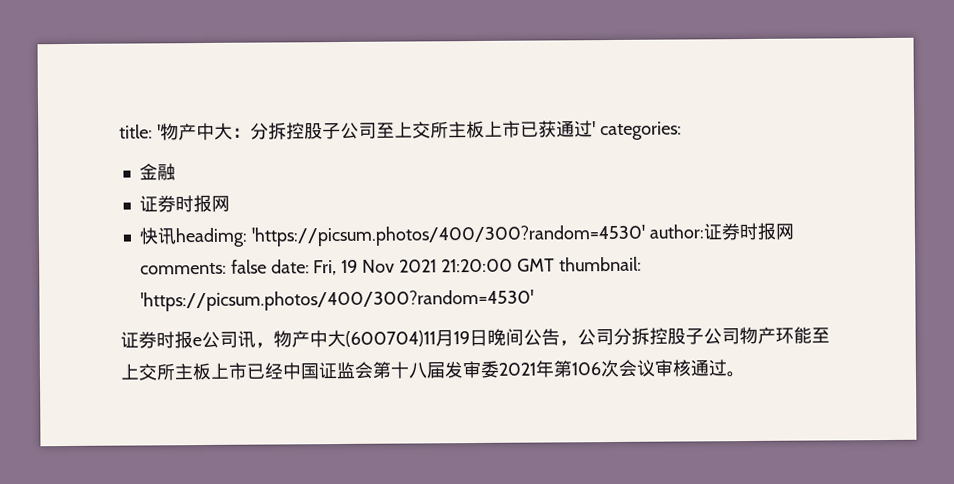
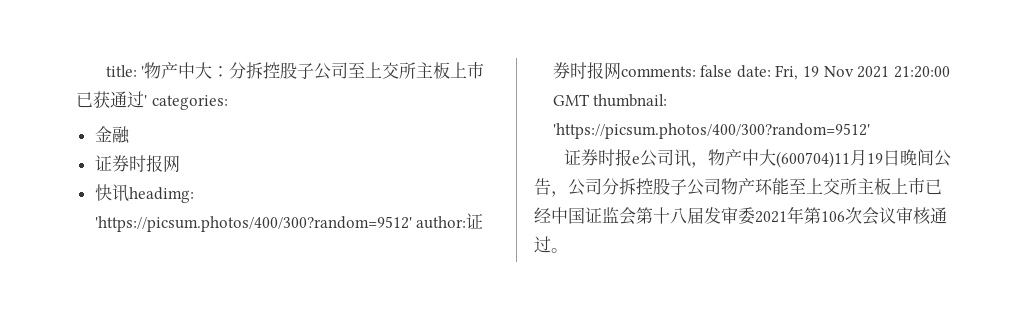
- 快讯headimg: 'https://picsum.photos/400/300?random=4530' author:证券时报网comments: false date: Fri, 19 Nov 2021 21:20:00 GMT thumbnail: 'https://picsum.photos/400/300?random=4530'
+ 快讯headimg: 'https://picsum.photos/400/300?random=9512' author:证券时报网comments: false date: Fri, 19 Nov 2021 21:20:00 GMT thumbnail: 'https://picsum.photos/400/300?random=9512'

